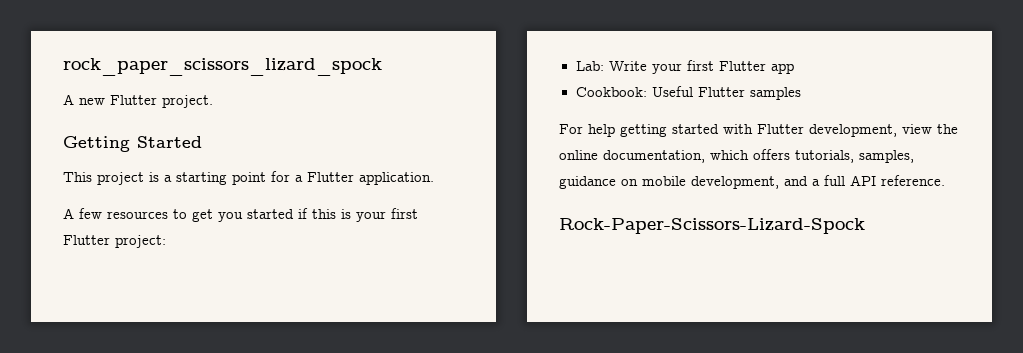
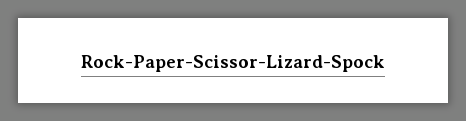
- rock_paper_scissors_lizard_spock
- A new Flutter project.
- Getting Started
- This project is a starting point for a Flutter application.
- A few resources to get you started if this is your first Flutter project:
- Lab: Write your first Flutter app
- Cookbook: Useful Flutter samples
- For help getting started with Flutter development, view the online documentation, which offers tutorials, samples, guidance on mobile development, and a full API reference.
- Rock-Paper-Scissors-Lizard-Spock
+ Rock-Paper-Scissor-Lizard-Spock

